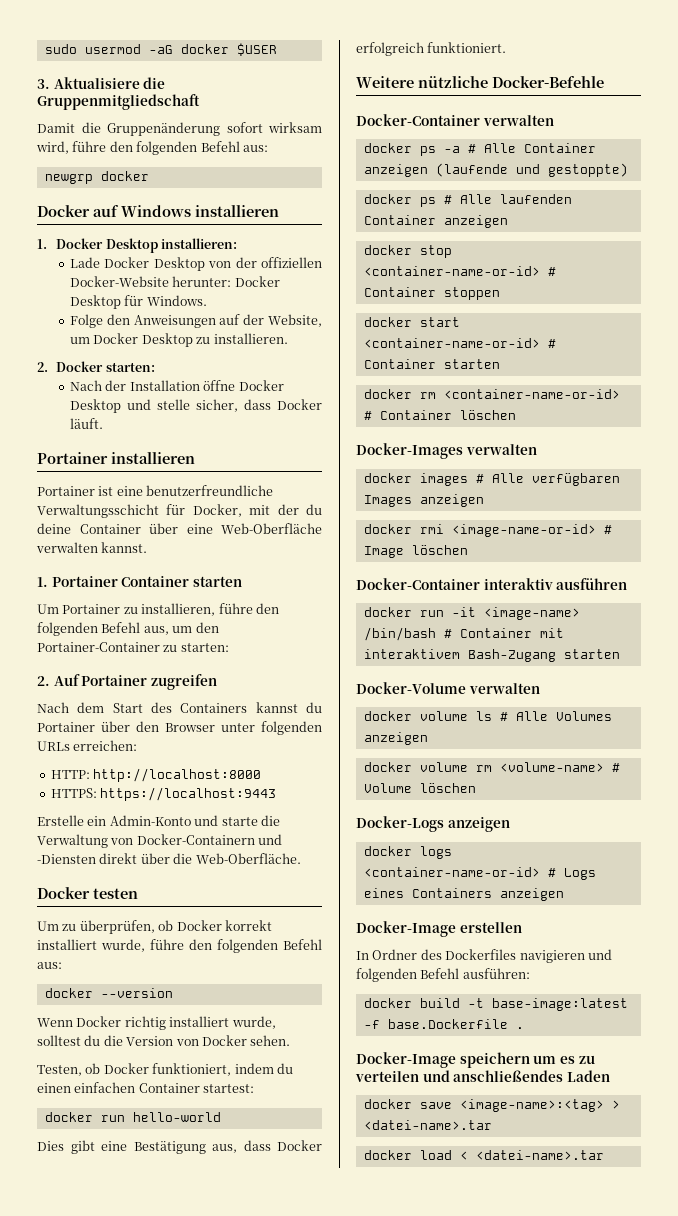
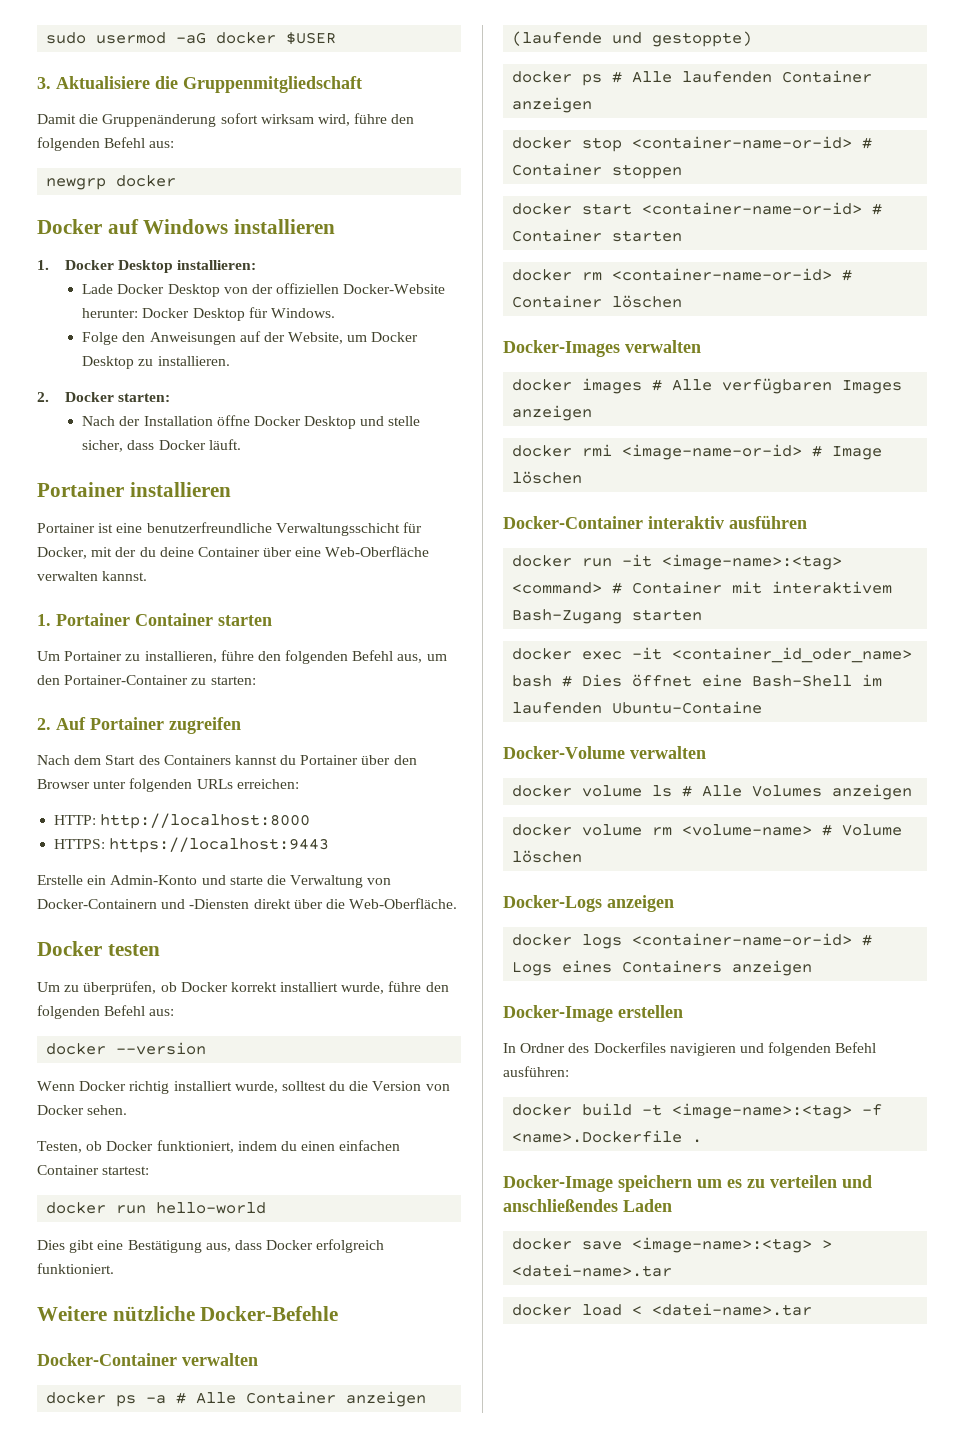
- docker run -it <image-name> /bin/bash # Container mit interaktivem Bash-Zugang starten
+ docker run -it <image-name>:<tag> <command> # Container mit interaktivem Bash-Zugang starten
+ docker exec -it <container_id_oder_name> bash # Dies öffnet eine Bash-Shell im laufenden Ubuntu-Containe
- docker build -t base-image:latest -f base.Dockerfile .
+ docker build -t <image-name>:<tag> -f <name>.Dockerfile .

